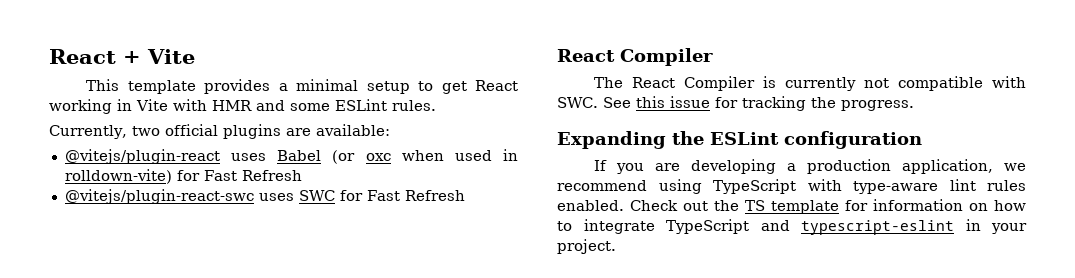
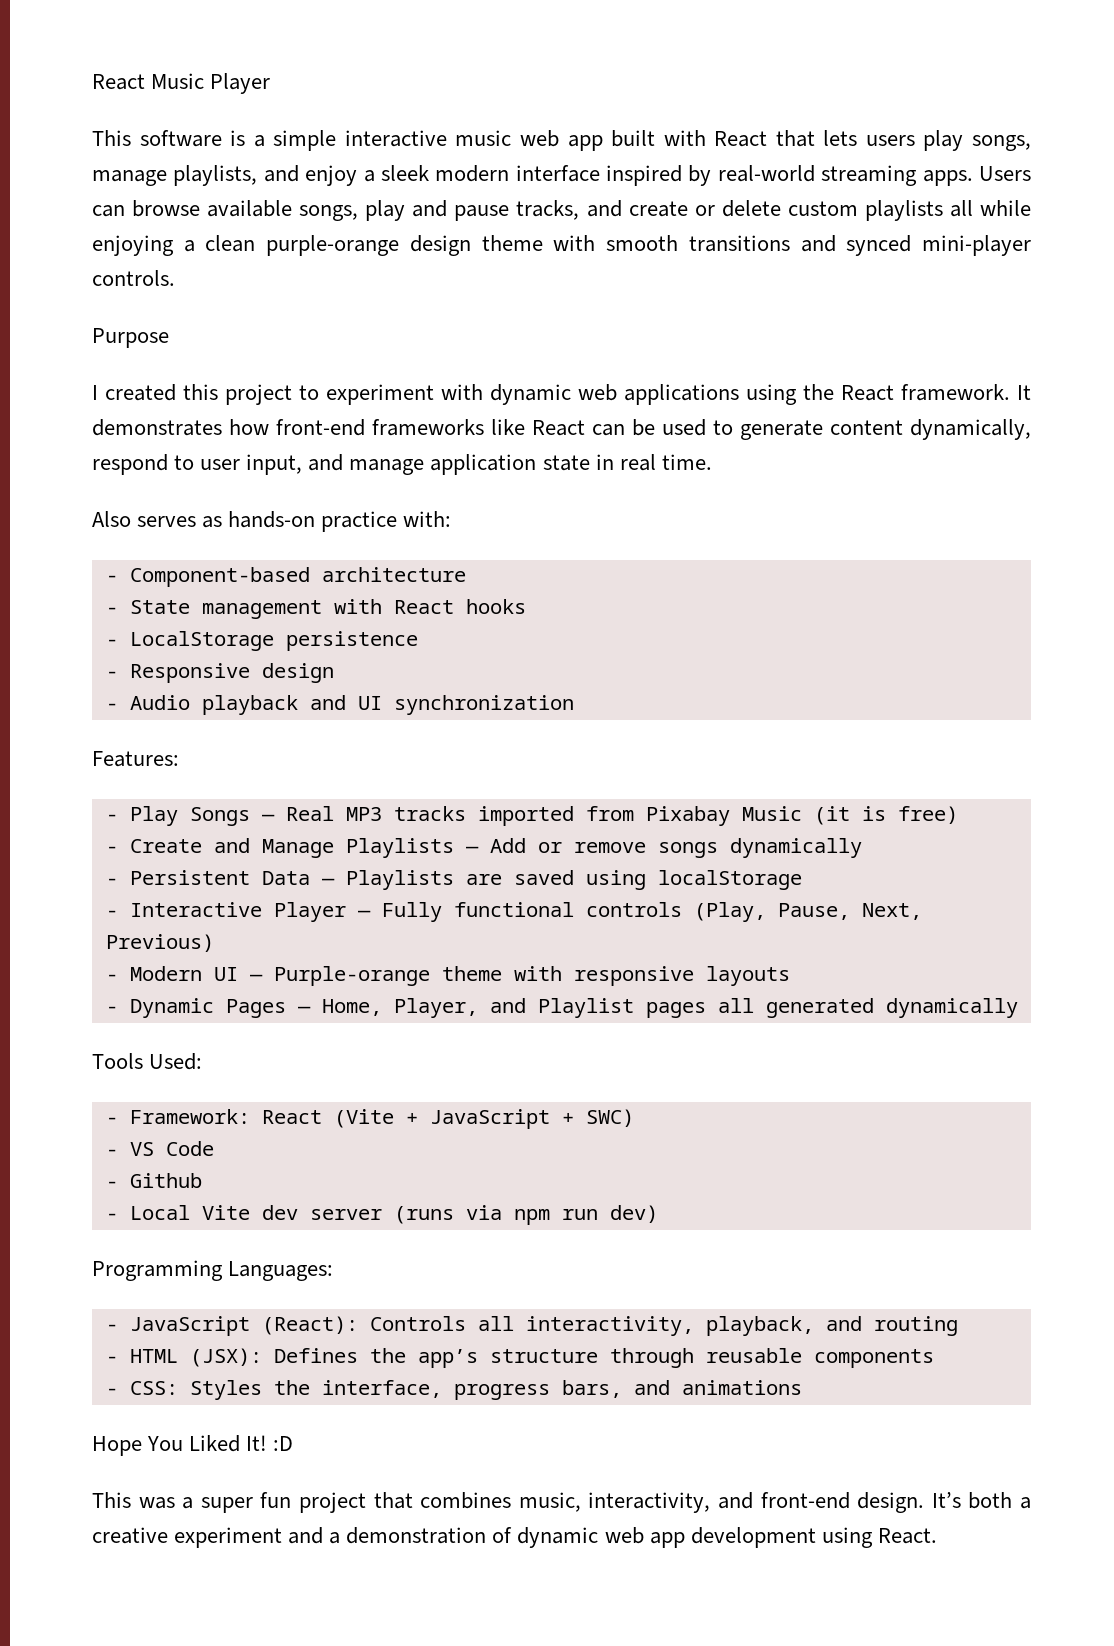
- React + Vite
- This template provides a minimal setup to get React working in Vite with HMR and some ESLint rules.
- Currently, two official plugins are available:
- @vitejs/plugin-react uses Babel (or oxc when used in rolldown-vite) for Fast Refresh
- @vitejs/plugin-react-swc uses SWC for Fast Refresh
- React Compiler
- The React Compiler is currently not compatible with SWC. See this issue for tracking the progress.
- Expanding the ESLint configuration
- If you are developing a production application, we recommend using TypeScript with type-aware lint rules enabled. Check out the TS template for information on how to integrate TypeScript and typescript-eslint in your project.
+ React Music Player
+ This software is a simple interactive music web app built with React that lets users play songs, manage playlists, and enjoy a sleek modern interface inspired by real-world streaming apps. Users can browse available songs, play and pause tracks, and create or delete custom playlists all while enjoying a clean purple-orange design theme with smooth transitions and synced mini-player controls.
+ Purpose
+ I created this project to experiment with dynamic web applications using the React framework. It demonstrates how front-end frameworks like React can be used to generate content dynamically, respond to user input, and manage application state in real time.
+ Also serves as hands-on practice with:
+ - Component-based architecture
+ - State management with React hooks
+ - LocalStorage persistence
+ - Responsive design
+ - Audio playback and UI synchronization
+ Features:
+ - Play Songs — Real MP3 tracks imported from Pixabay Music (it is free)
+ - Create and Manage Playlists — Add or remove songs dynamically
+ - Persistent Data — Playlists are saved using localStorage
+ - Interactive Player — Fully functional controls (Play, Pause, Next, Previous)
+ - Modern UI — Purple-orange theme with responsive layouts
+ - Dynamic Pages — Home, Player, and Playlist pages all generated dynamically
+ Tools Used:
+ - Framework: React (Vite + JavaScript + SWC)
+ - VS Code
+ - Github
+ - Local Vite dev server (runs via npm run dev)
+ Programming Languages:
+ - JavaScript (React): Controls all interactivity, playback, and routing
+ - HTML (JSX): Defines the app’s structure through reusable components
+ - CSS: Styles the interface, progress bars, and animations
+ Hope You Liked It! :D
+ This was a super fun project that combines music, interactivity, and front-end design. It’s both a creative experiment and a demonstration of dynamic web app development using React.

